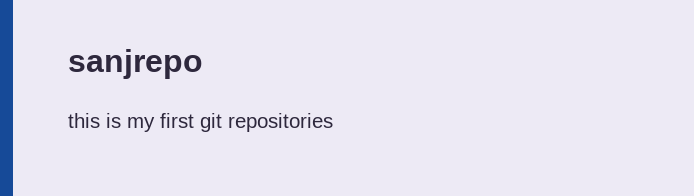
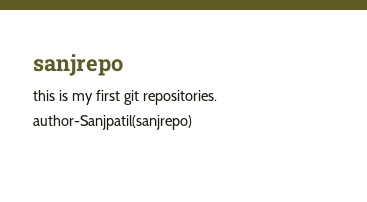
- this is my first git repositories
+ this is my first git repositories.
+ author-Sanjpatil(sanjrepo)

